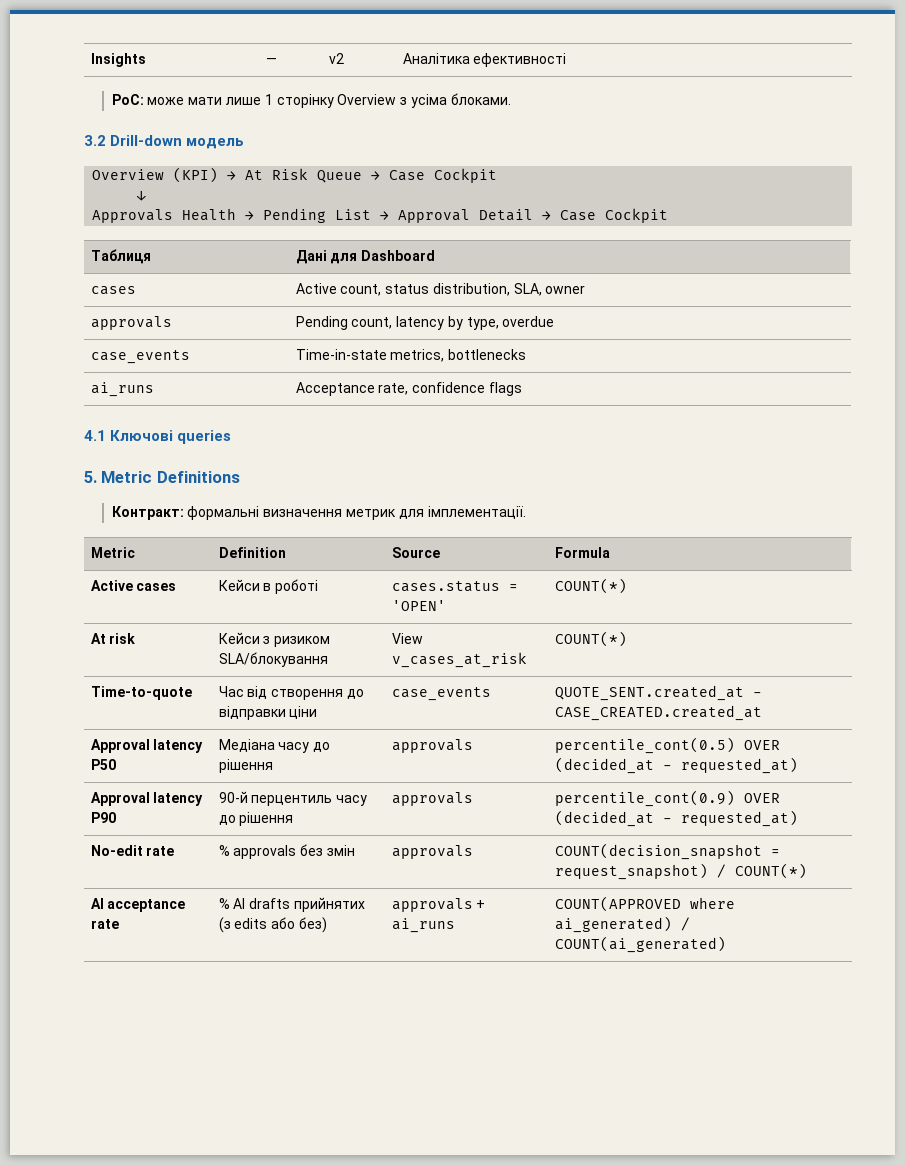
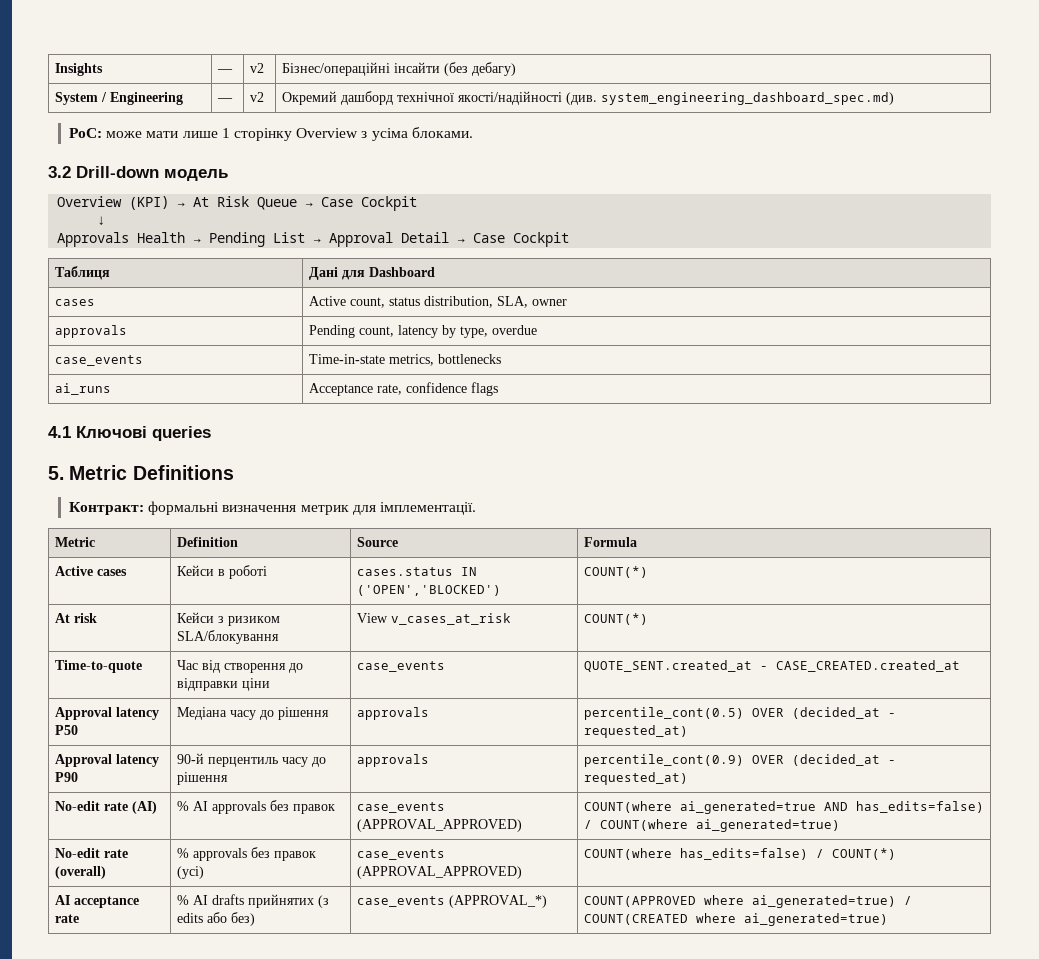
- Insights | — | v2 | Аналітика ефективності
+ Insights | — | v2 | Бізнес/операційні інсайти (без дебагу)
+ System / Engineering | — | v2 | Окремий дашборд технічної якості/надійності (див. system_engineering_dashboard_spec.md)
- Active cases | Кейси в роботі | cases.status = 'OPEN' | COUNT(*)
+ Active cases | Кейси в роботі | cases.status IN ('OPEN','BLOCKED') | COUNT(*)
- No-edit rate | % approvals без змін | approvals | COUNT(decision_snapshot = request_snapshot) / COUNT(*)
+ No-edit rate (AI) | % AI approvals без правок | case_events (APPROVAL_APPROVED) | COUNT(where ai_generated=true AND has_edits=false) / COUNT(where ai_generated=true)
+ No-edit rate (overall) | % approvals без правок (усі) | case_events (APPROVAL_APPROVED) | COUNT(where has_edits=false) / COUNT(*)
- AI acceptance rate | % AI drafts прийнятих (з edits або без) | approvals + ai_runs | COUNT(APPROVED where ai_generated) / COUNT(ai_generated)
+ AI acceptance rate | % AI drafts прийнятих (з edits або без) | case_events (APPROVAL_*) | COUNT(APPROVED where ai_generated=true) / COUNT(CREATED where ai_generated=true)

